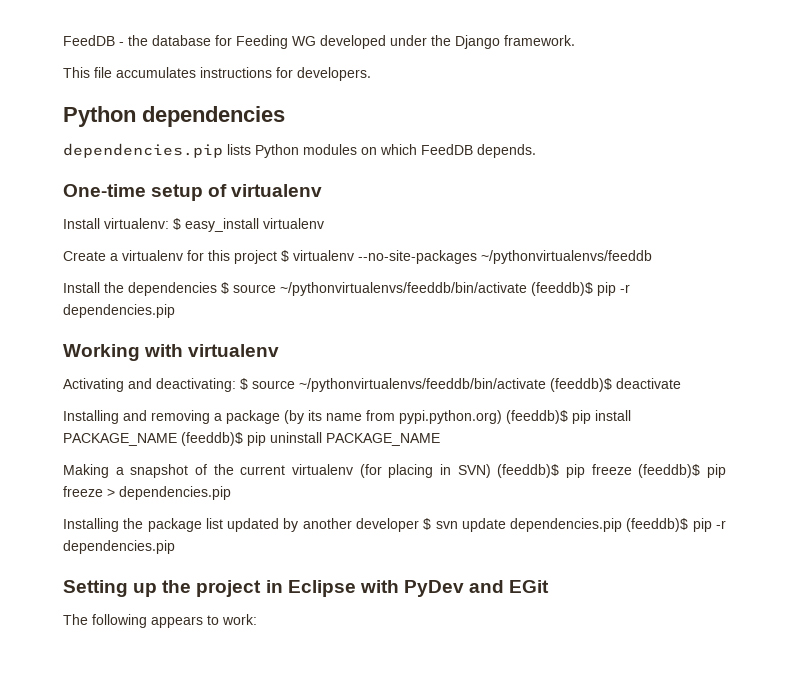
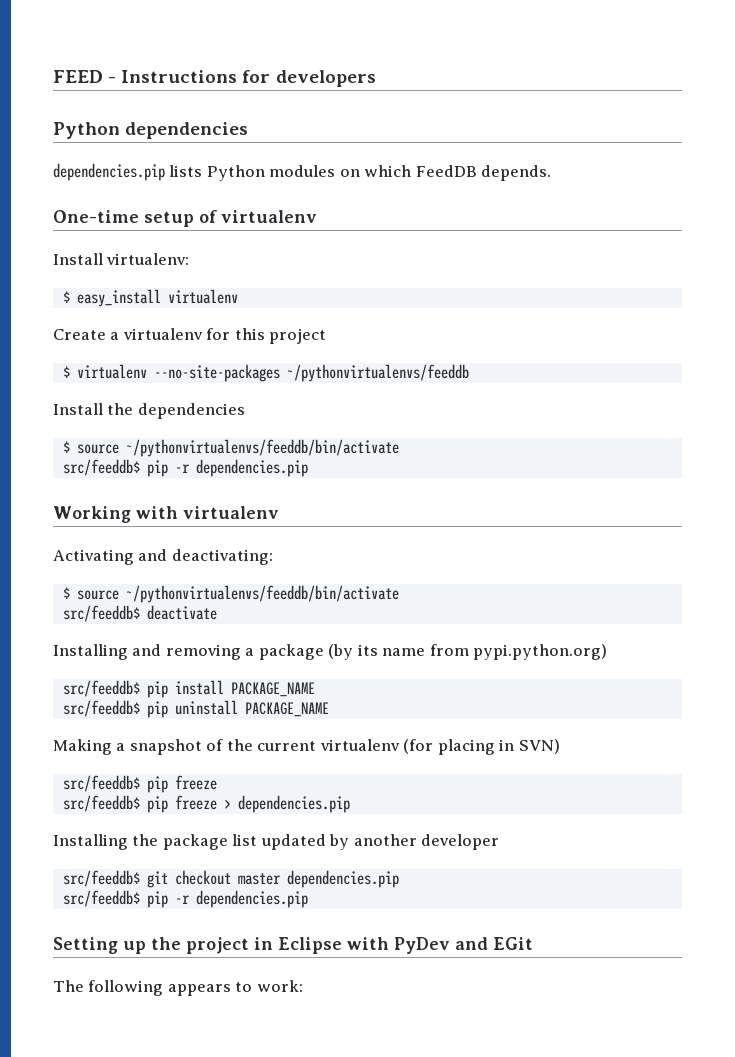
- FeedDB - the database for Feeding WG developed under the Django framework.
- This file accumulates instructions for developers.
+ FEED - Instructions for developers
- Install virtualenv: $ easy_install virtualenv
+ Install virtualenv:
+ $ easy_install virtualenv
- Create a virtualenv for this project $ virtualenv --no-site-packages ~/pythonvirtualenvs/feeddb
+ Create a virtualenv for this project
+ $ virtualenv --no-site-packages ~/pythonvirtualenvs/feeddb
- Install the dependencies $ source ~/pythonvirtualenvs/feeddb/bin/activate (feeddb)$ pip -r dependencies.pip
+ Install the dependencies
+ $ source ~/pythonvirtualenvs/feeddb/bin/activate
+ src/feeddb$ pip -r dependencies.pip
- Activating and deactivating: $ source ~/pythonvirtualenvs/feeddb/bin/activate (feeddb)$ deactivate
+ Activating and deactivating:
+ $ source ~/pythonvirtualenvs/feeddb/bin/activate
+ src/feeddb$ deactivate
- Installing and removing a package (by its name from pypi.python.org) (feeddb)$ pip install PACKAGE_NAME (feeddb)$ pip uninstall PACKAGE_NAME
+ Installing and removing a package (by its name from pypi.python.org)
+ src/feeddb$ pip install PACKAGE_NAME
+ src/feeddb$ pip uninstall PACKAGE_NAME
- Making a snapshot of the current virtualenv (for placing in SVN) (feeddb)$ pip freeze (feeddb)$ pip freeze > dependencies.pip
+ Making a snapshot of the current virtualenv (for placing in SVN)
+ src/feeddb$ pip freeze
+ src/feeddb$ pip freeze > dependencies.pip
- Installing the package list updated by another developer $ svn update dependencies.pip (feeddb)$ pip -r dependencies.pip
+ Installing the package list updated by another developer
+ src/feeddb$ git checkout master dependencies.pip
+ src/feeddb$ pip -r dependencies.pip

